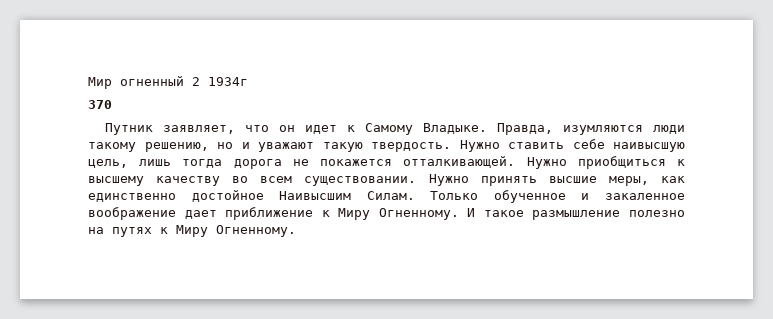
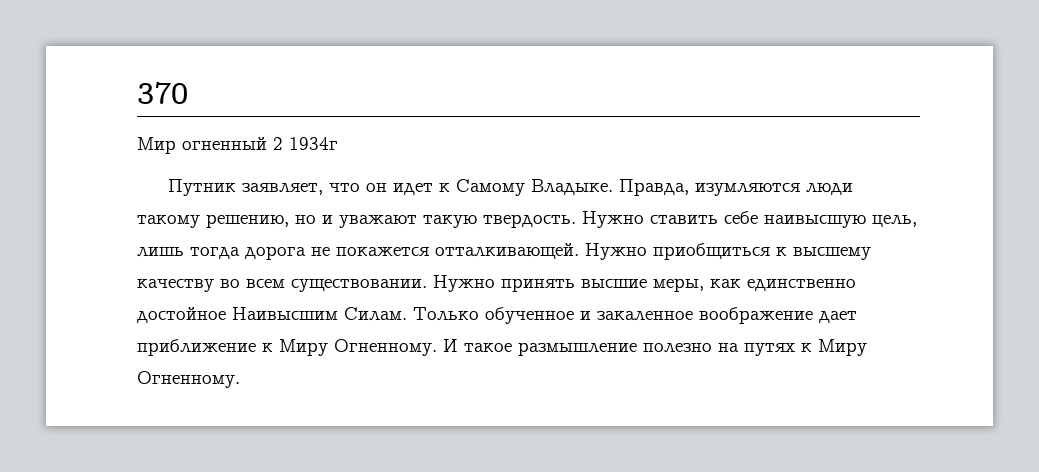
+ 370
- 370

